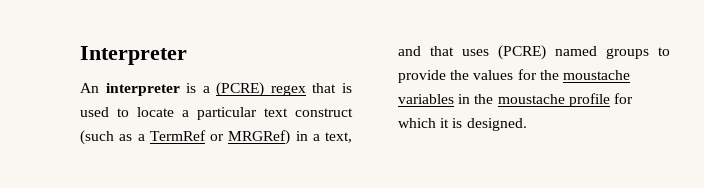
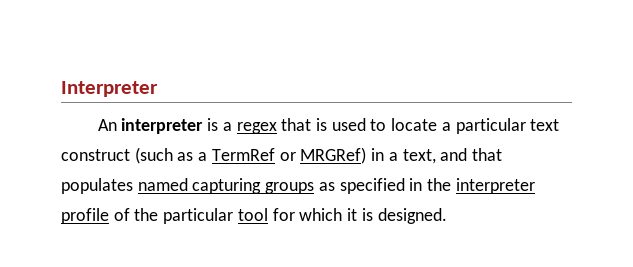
- An interpreter is a (PCRE) regex that is used to locate a particular text construct (such as a TermRef or MRGRef) in a text, and that uses (PCRE) named groups to provide the values for the moustache variables in the moustache profile for which it is designed.
+ An interpreter is a regex that is used to locate a particular text construct (such as a TermRef or MRGRef) in a text, and that populates named capturing groups as specified in the interpreter profile of the particular tool for which it is designed.

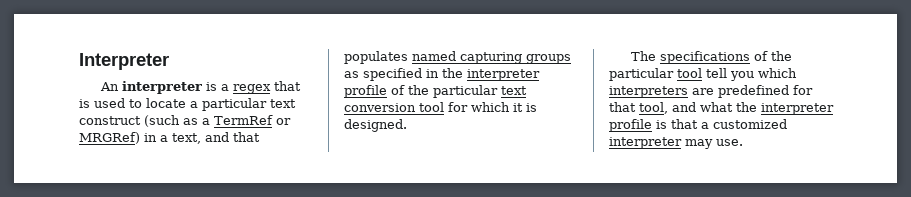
- An interpreter is a regex that is used to locate a particular text construct (such as a TermRef or MRGRef) in a text, and that populates named capturing groups as specified in the interpreter profile of the particular tool for which it is designed.
+ An interpreter is a regex that is used to locate a particular text construct (such as a TermRef or MRGRef) in a text, and that populates named capturing groups as specified in the interpreter profile of the particular text conversion tool for which it is designed.
+ The specifications of the particular tool tell you which interpreters are predefined for that tool, and what the interpreter profile is that a customized interpreter may use.

